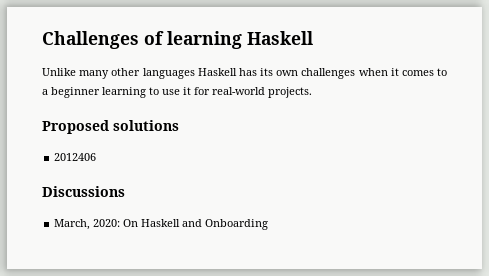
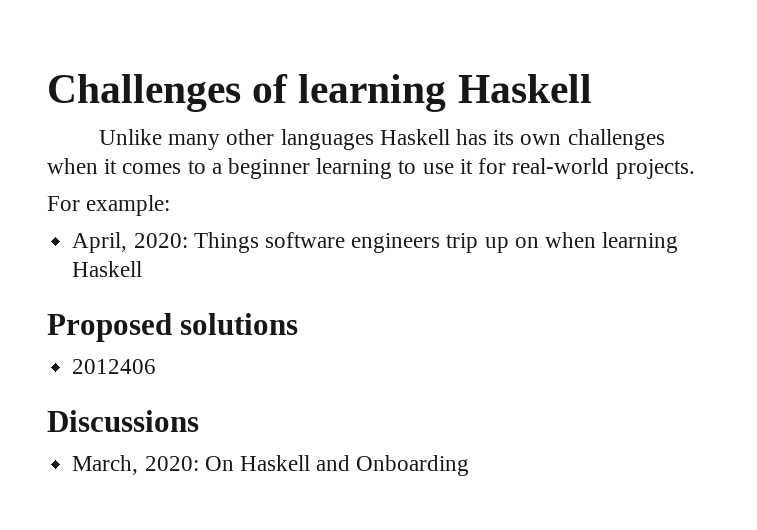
+ For example:
+ April, 2020: Things software engineers trip up on when learning Haskell

